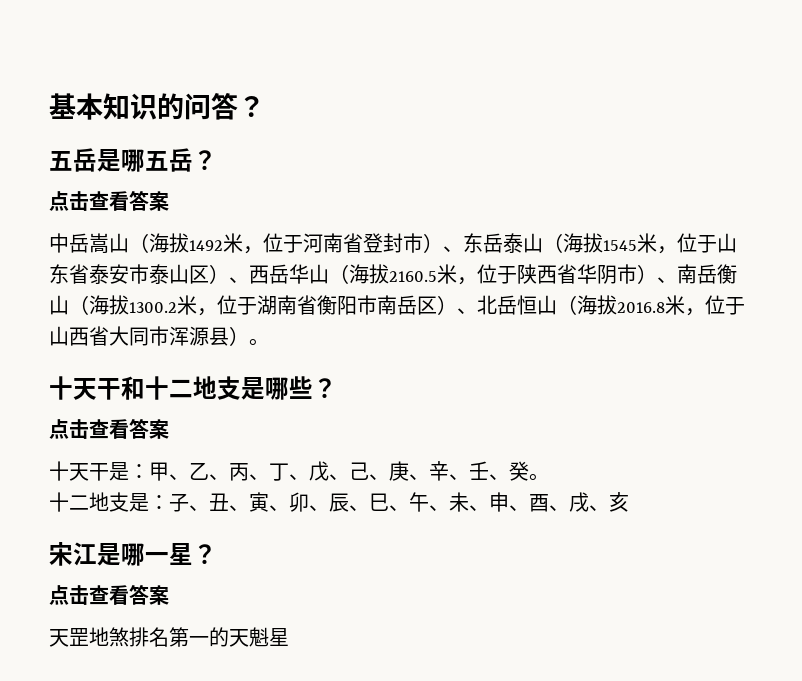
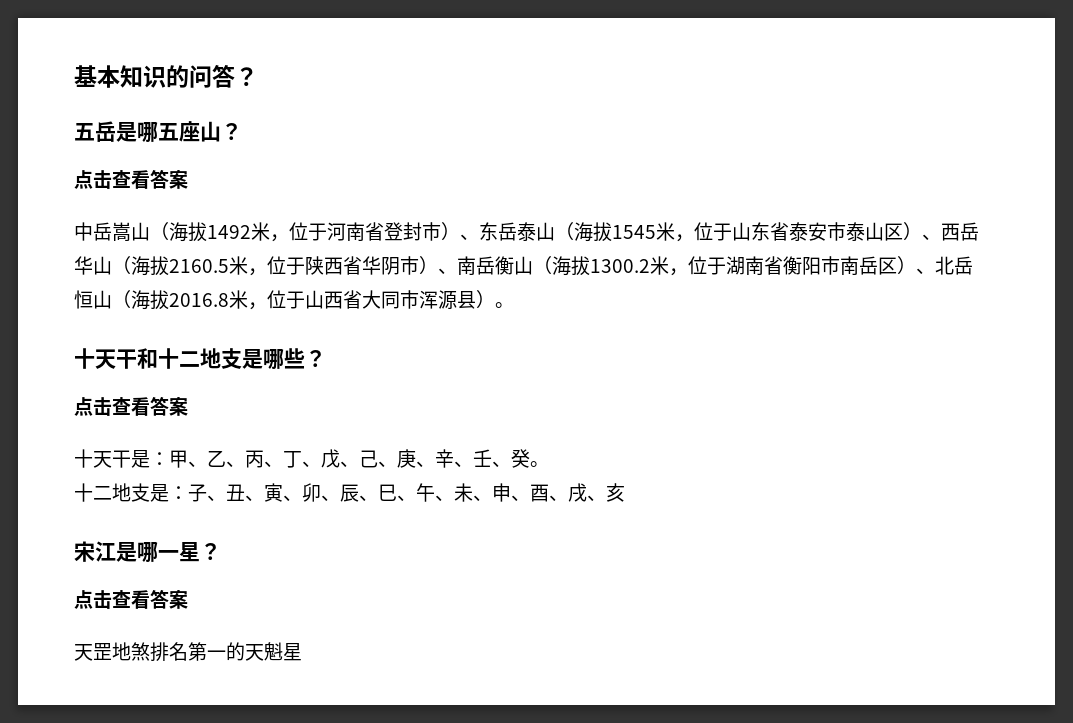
- 五岳是哪五岳？
+ 五岳是哪五座山？

